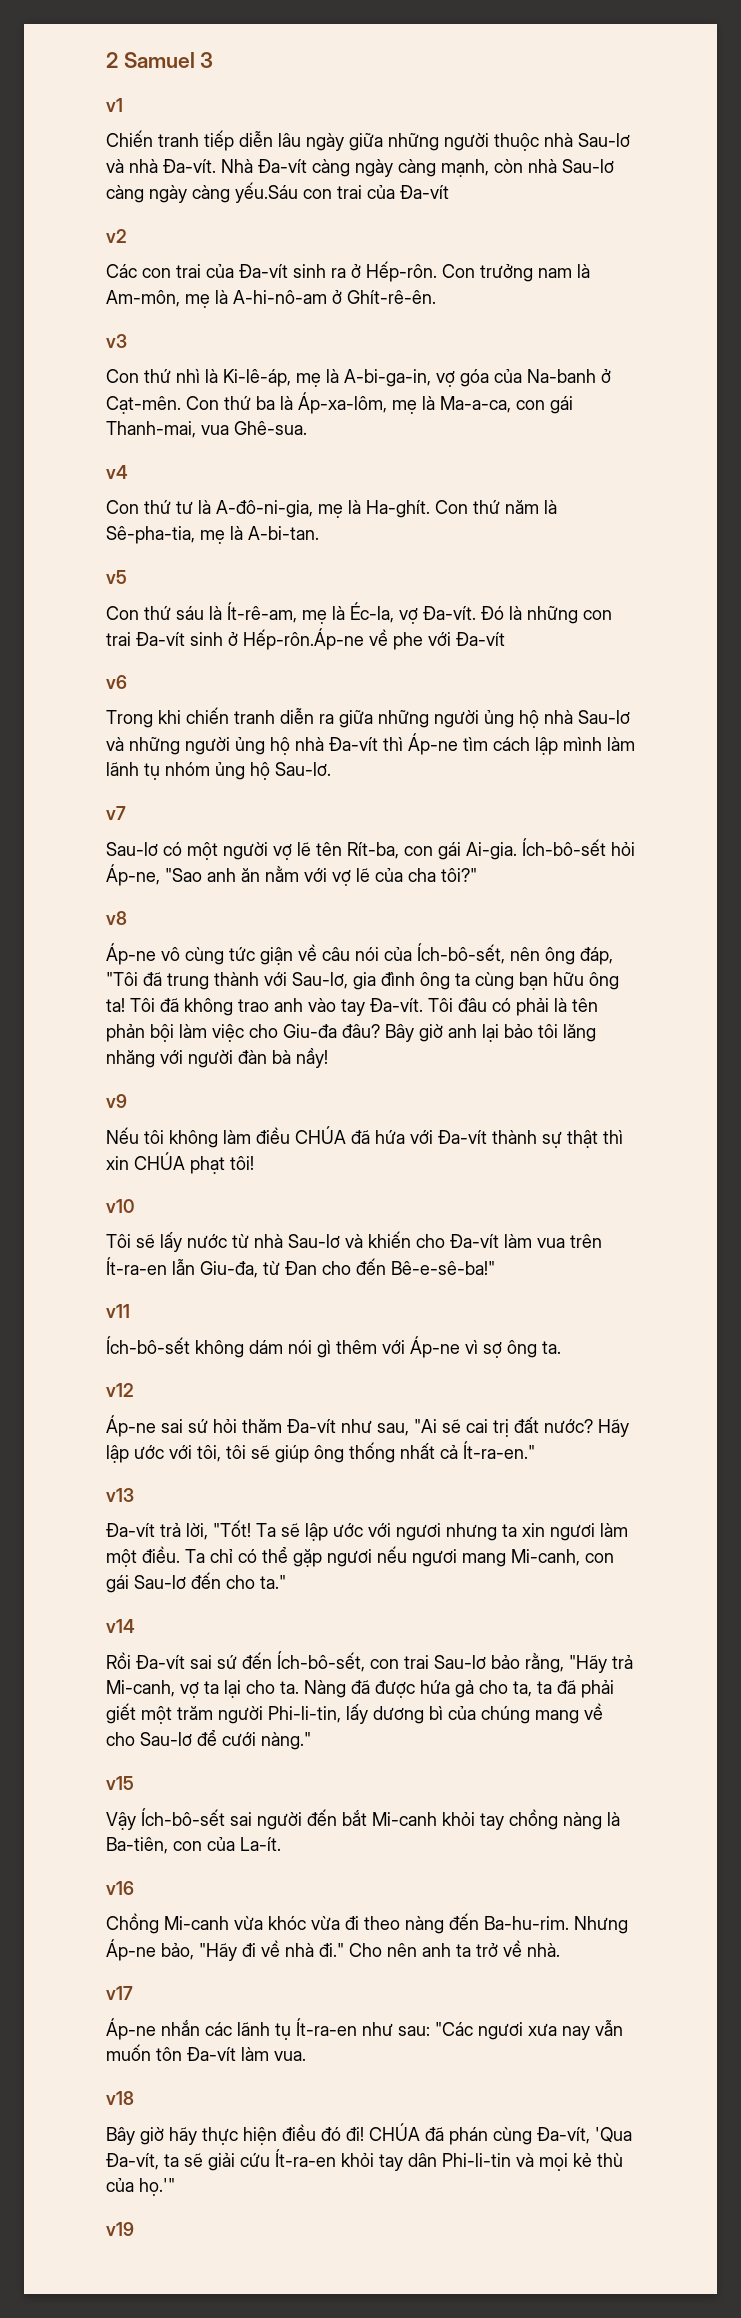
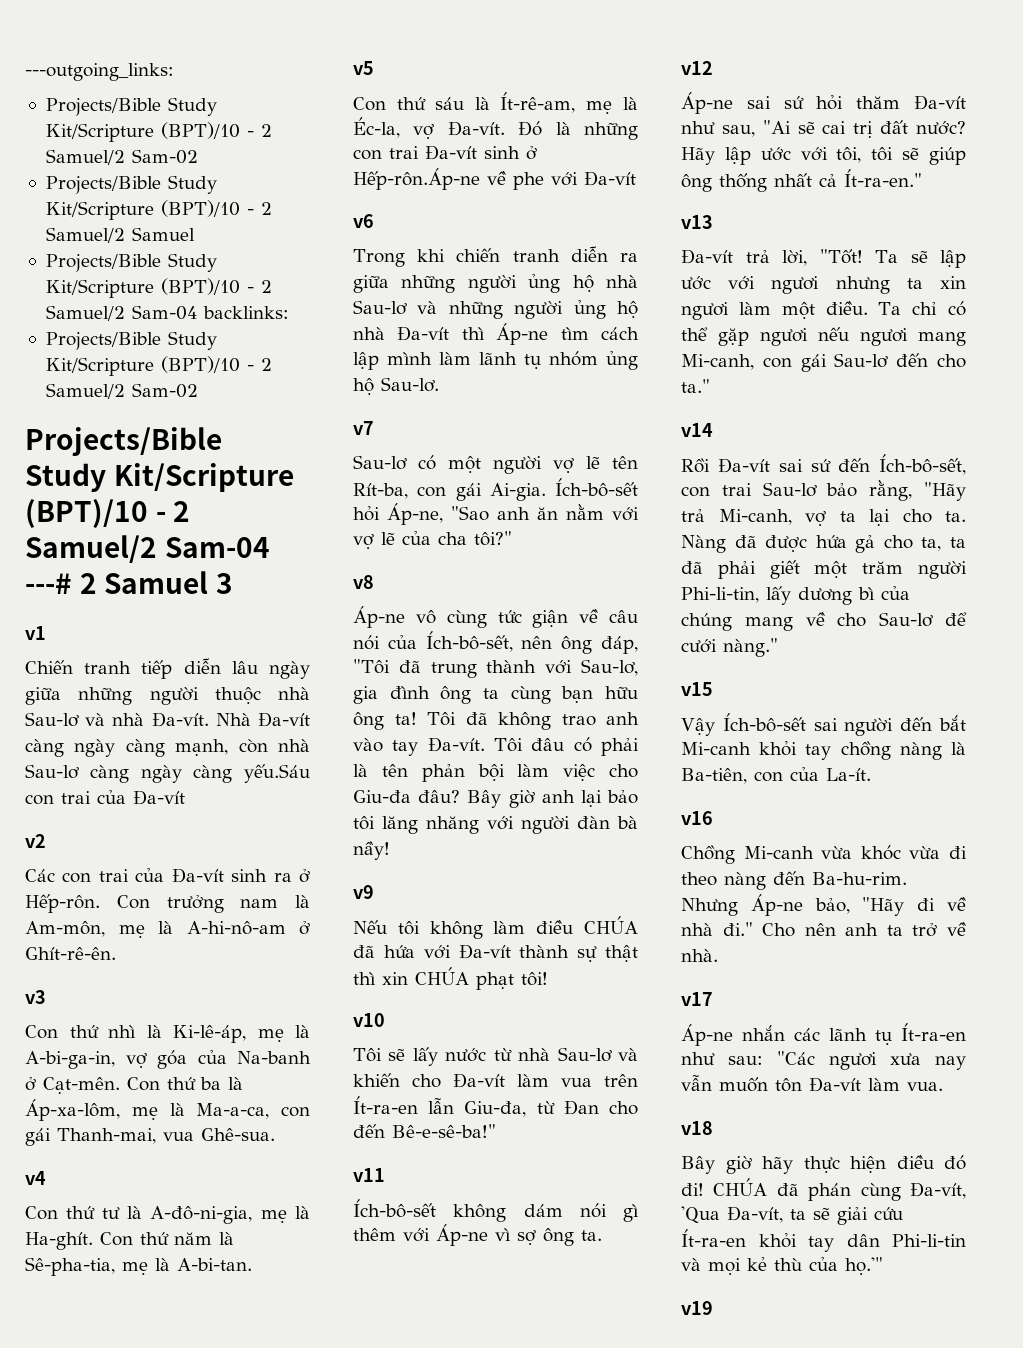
- 2 Samuel 3
+ ---outgoing_links:
+ Projects/Bible Study Kit/Scripture (BPT)/10 - 2 Samuel/2 Sam-02
+ Projects/Bible Study Kit/Scripture (BPT)/10 - 2 Samuel/2 Samuel
+ Projects/Bible Study Kit/Scripture (BPT)/10 - 2 Samuel/2 Sam-04 backlinks:
+ Projects/Bible Study Kit/Scripture (BPT)/10 - 2 Samuel/2 Sam-02
+ Projects/Bible Study Kit/Scripture (BPT)/10 - 2 Samuel/2 Sam-04 ---# 2 Samuel 3

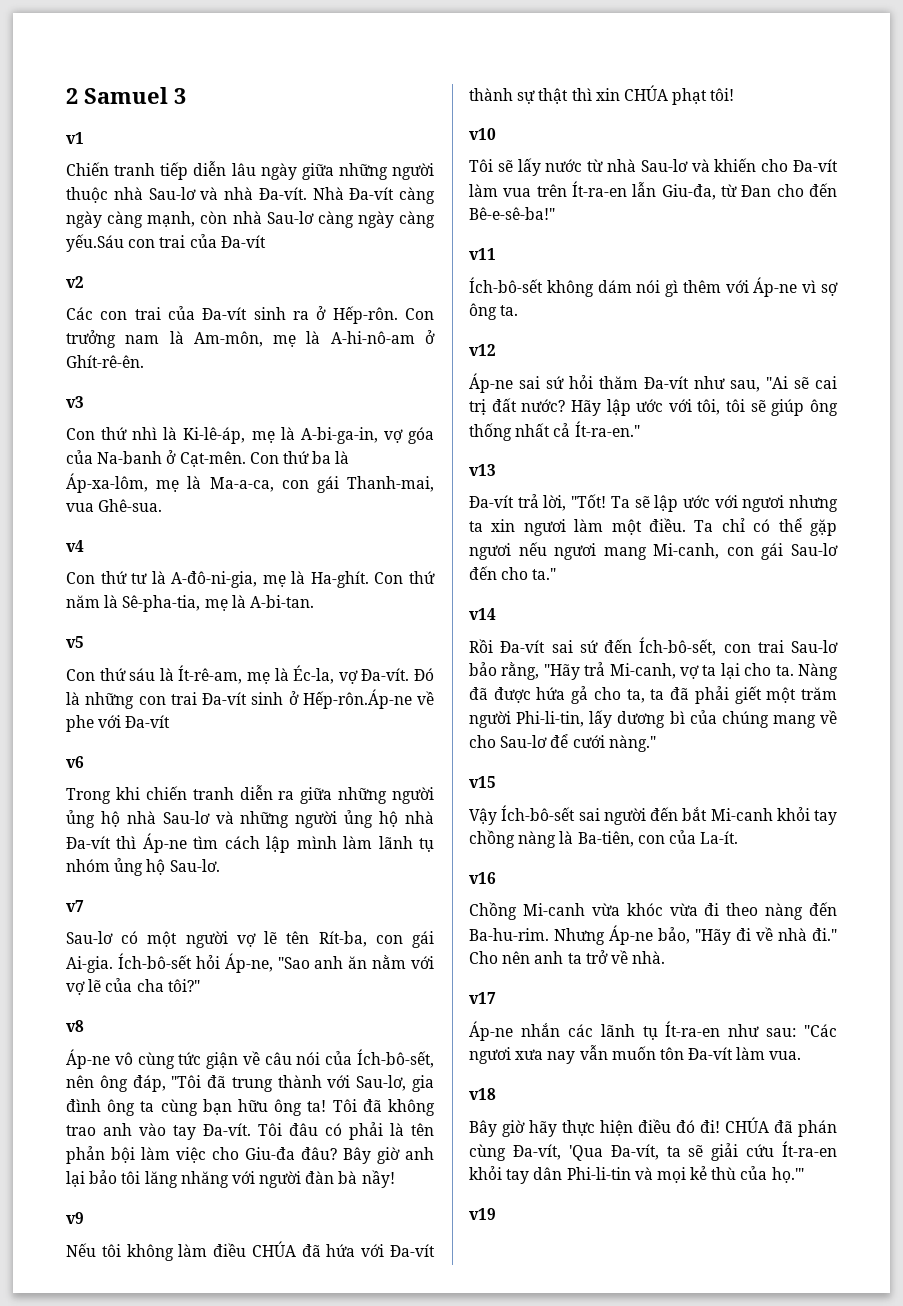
- ---outgoing_links:
- Projects/Bible Study Kit/Scripture (BPT)/10 - 2 Samuel/2 Sam-02
- Projects/Bible Study Kit/Scripture (BPT)/10 - 2 Samuel/2 Samuel
- Projects/Bible Study Kit/Scripture (BPT)/10 - 2 Samuel/2 Sam-04 backlinks:
- Projects/Bible Study Kit/Scripture (BPT)/10 - 2 Samuel/2 Sam-02
- Projects/Bible Study Kit/Scripture (BPT)/10 - 2 Samuel/2 Sam-04 ---# 2 Samuel 3
+ 2 Samuel 3

